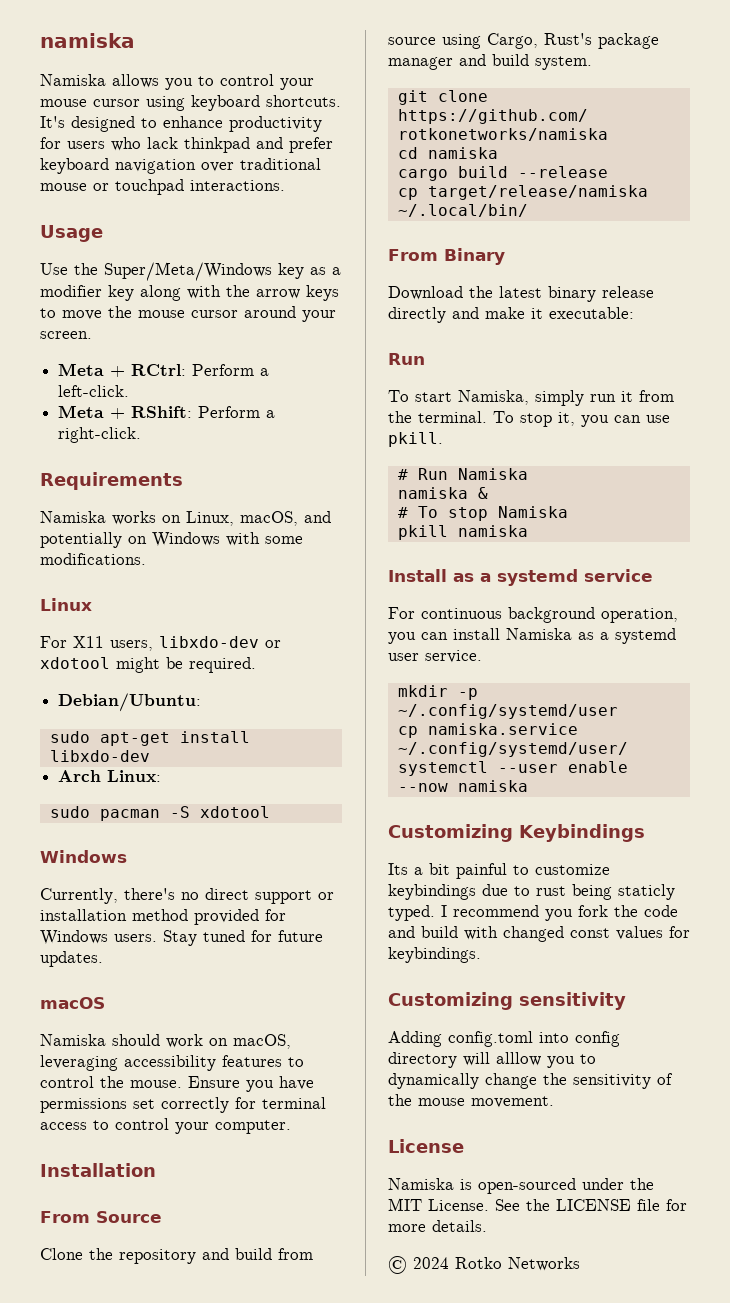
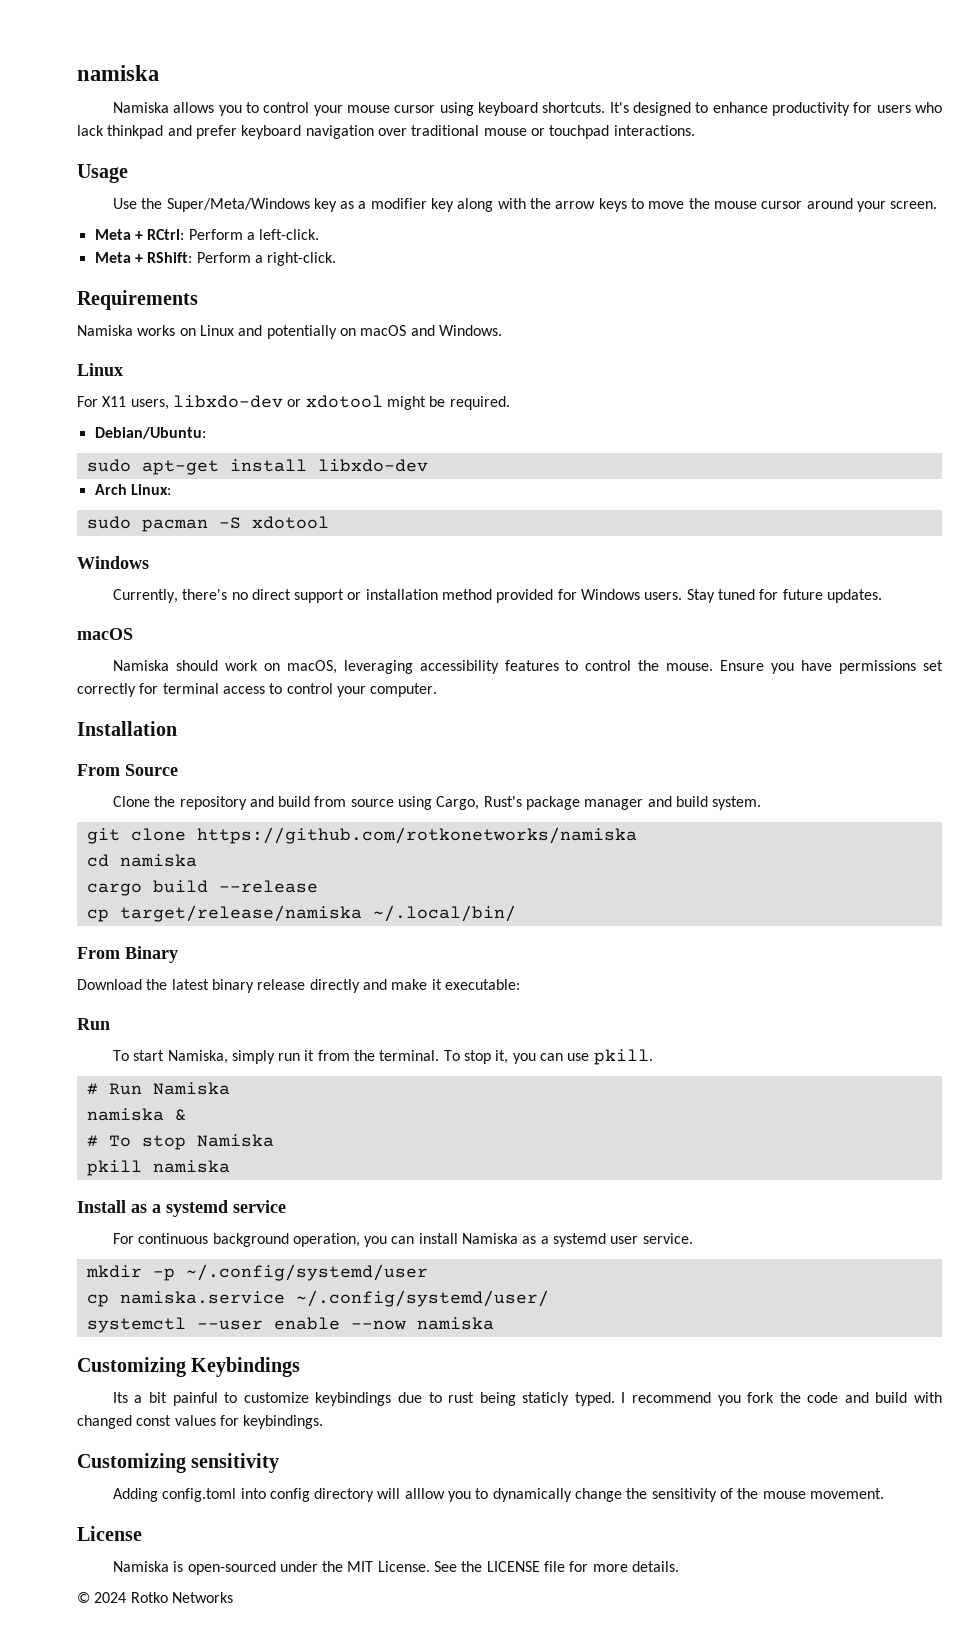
- Namiska works on Linux, macOS, and potentially on Windows with some modifications.
+ Namiska works on Linux and potentially on macOS and Windows.

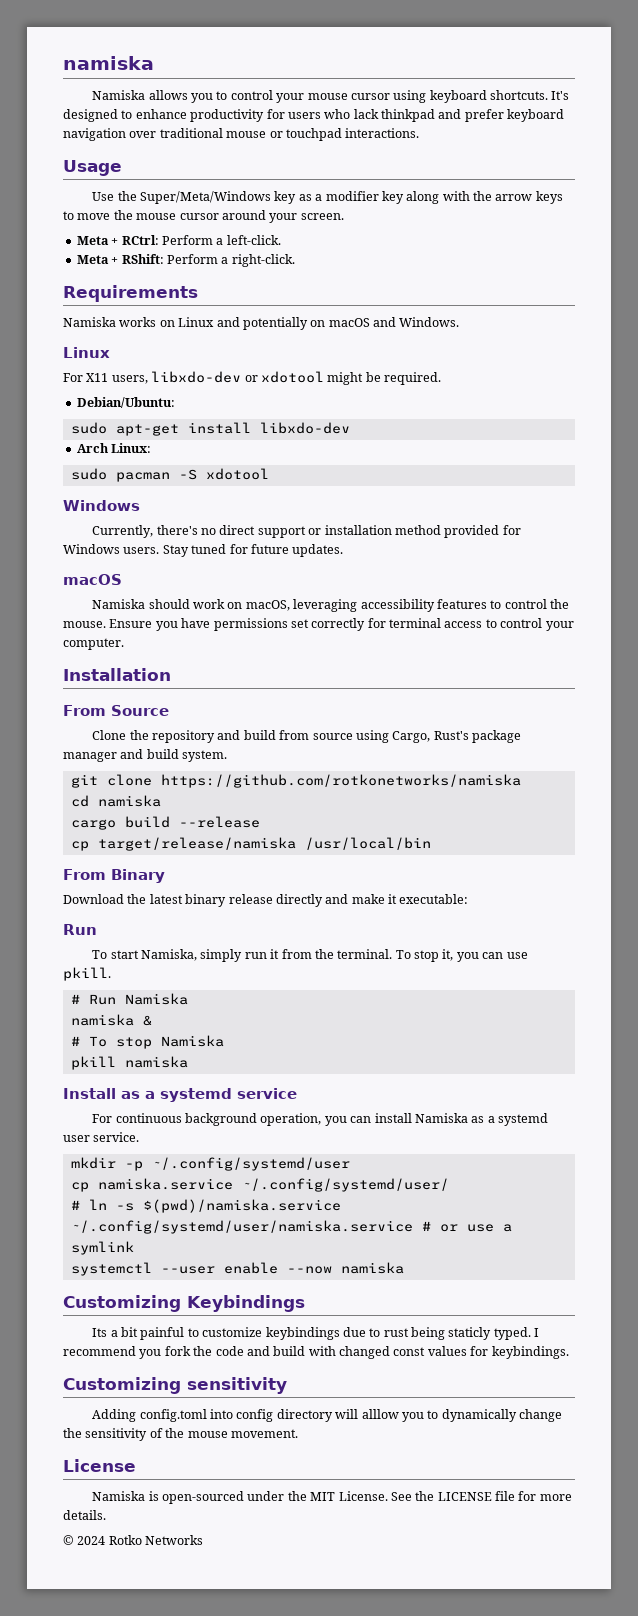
- cp target/release/namiska ~/.local/bin/
+ cp target/release/namiska /usr/local/bin
+ # ln -s $(pwd)/namiska.service ~/.config/systemd/user/namiska.service # or use a symlink

